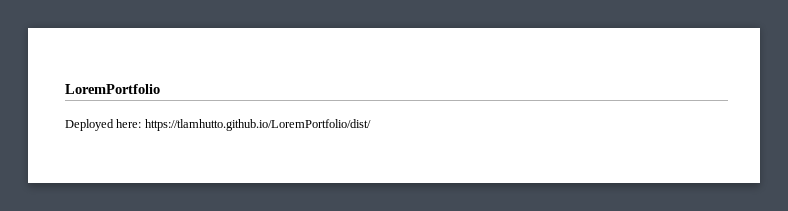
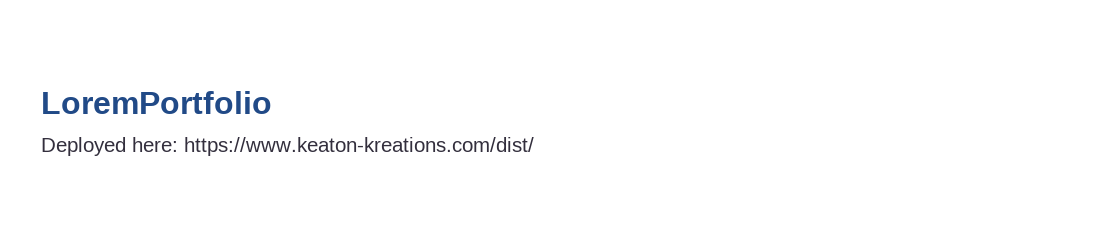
- Deployed here: https://tlamhutto.github.io/LoremPortfolio/dist/
+ Deployed here: https://www.keaton-kreations.com/dist/

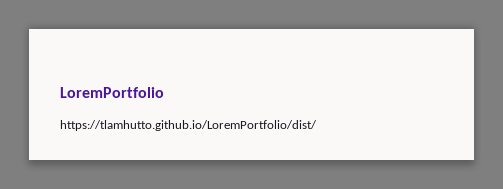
- Deployed here: https://www.keaton-kreations.com/dist/
+ https://tlamhutto.github.io/LoremPortfolio/dist/

